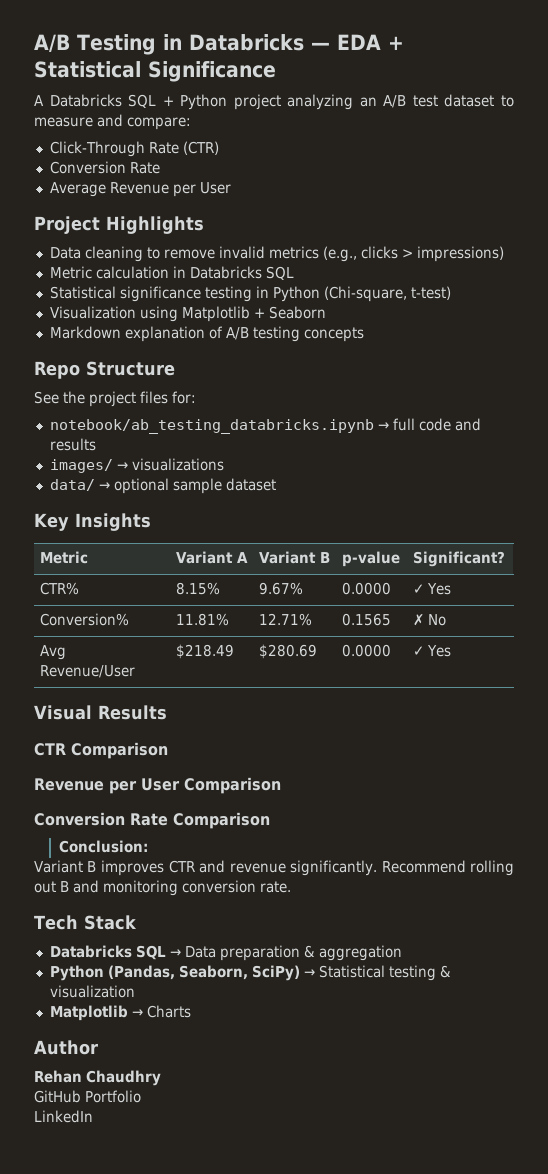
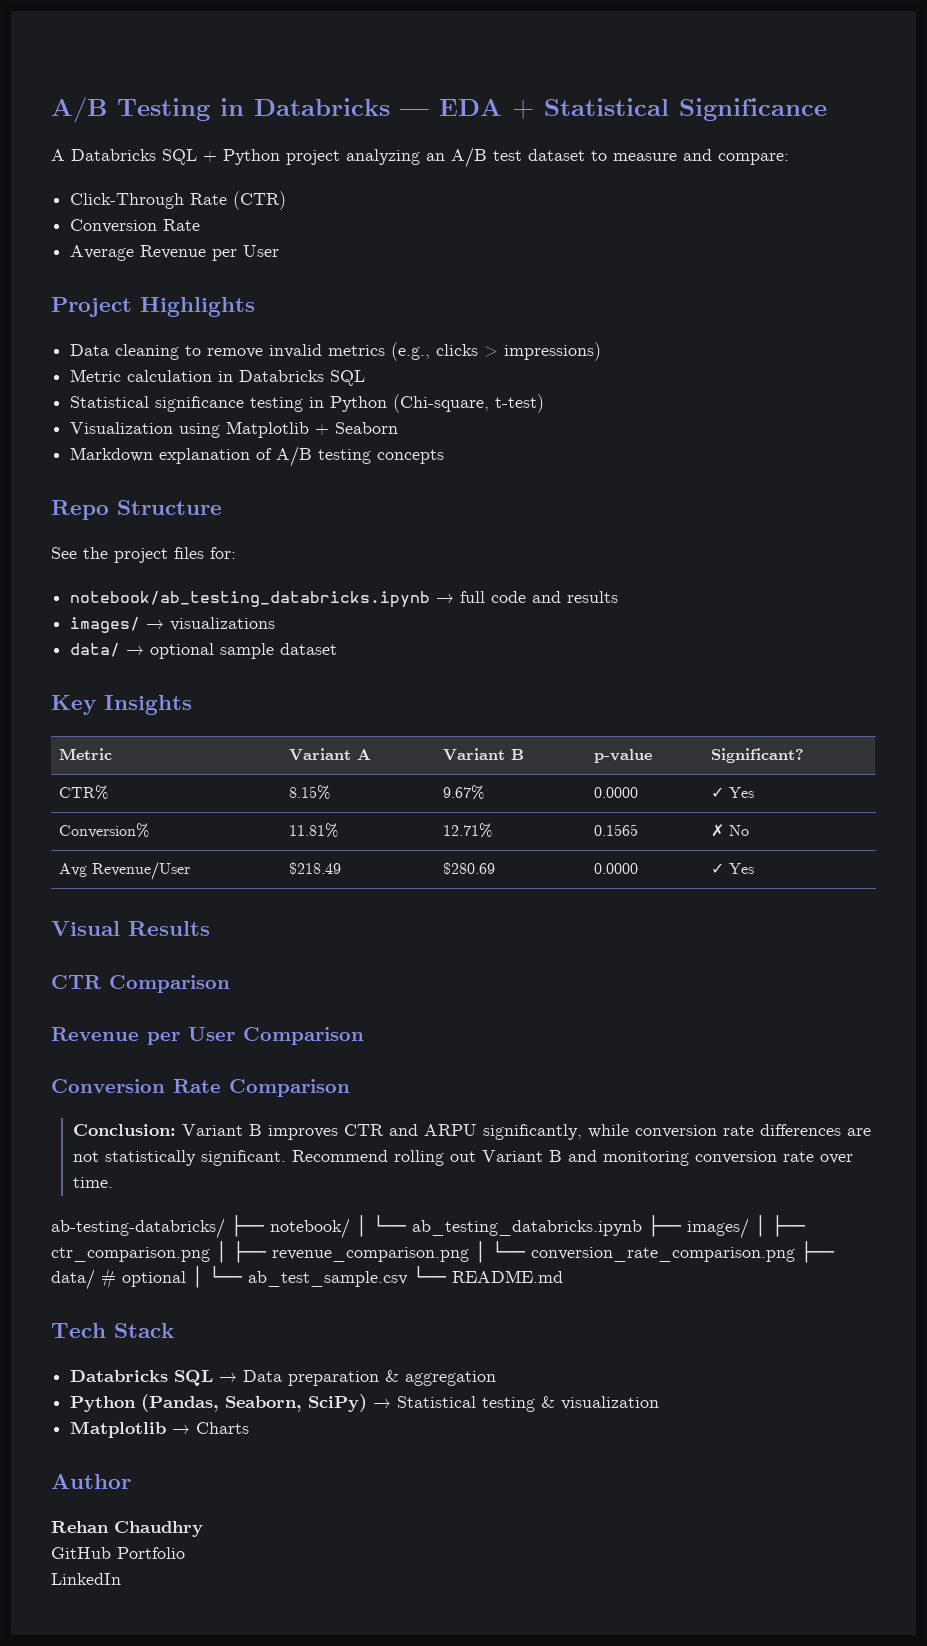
- Conclusion:
- Variant B improves CTR and revenue significantly.
+ Conclusion: Variant B improves CTR and ARPU significantly, while conversion rate differences are not statistically significant.
- Recommend rolling out B and monitoring conversion rate.
+ Recommend rolling out Variant B and monitoring conversion rate over time.
+ ab-testing-databricks/ ├── notebook/ │ └── ab_testing_databricks.ipynb ├── images/ │ ├── ctr_comparison.png │ ├── revenue_comparison.png │ └── conversion_rate_comparison.png ├── data/ # optional │ └── ab_test_sample.csv └── README.md

